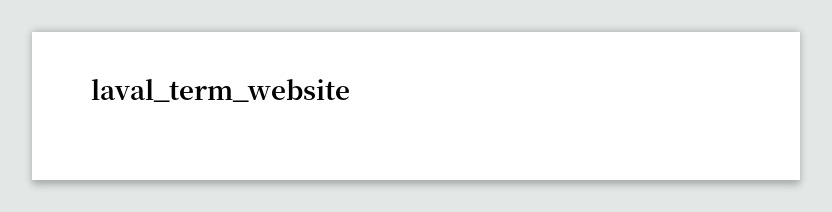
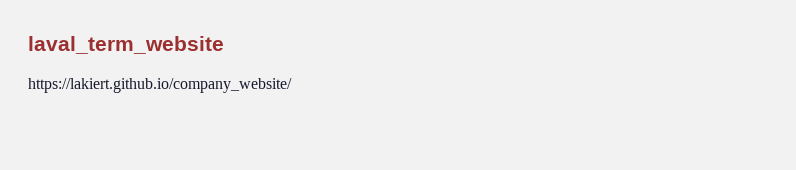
+ https://lakiert.github.io/company_website/

